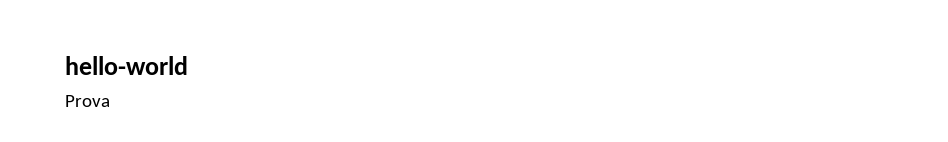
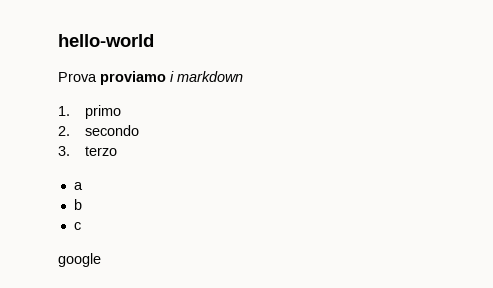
- Prova
+ Prova proviamo i markdown
+ 1. primo
+ 2. secondo
+ 3. terzo
+ a
+ b
+ c
+ google

